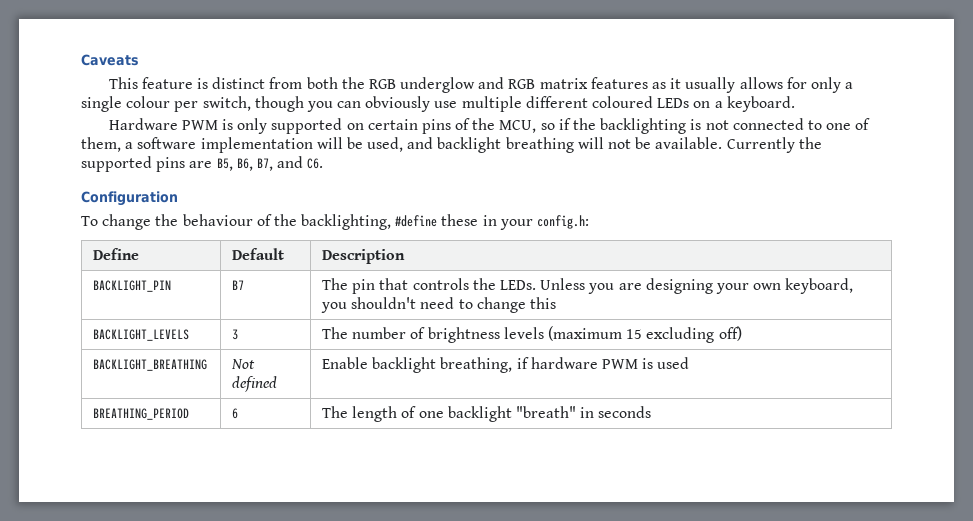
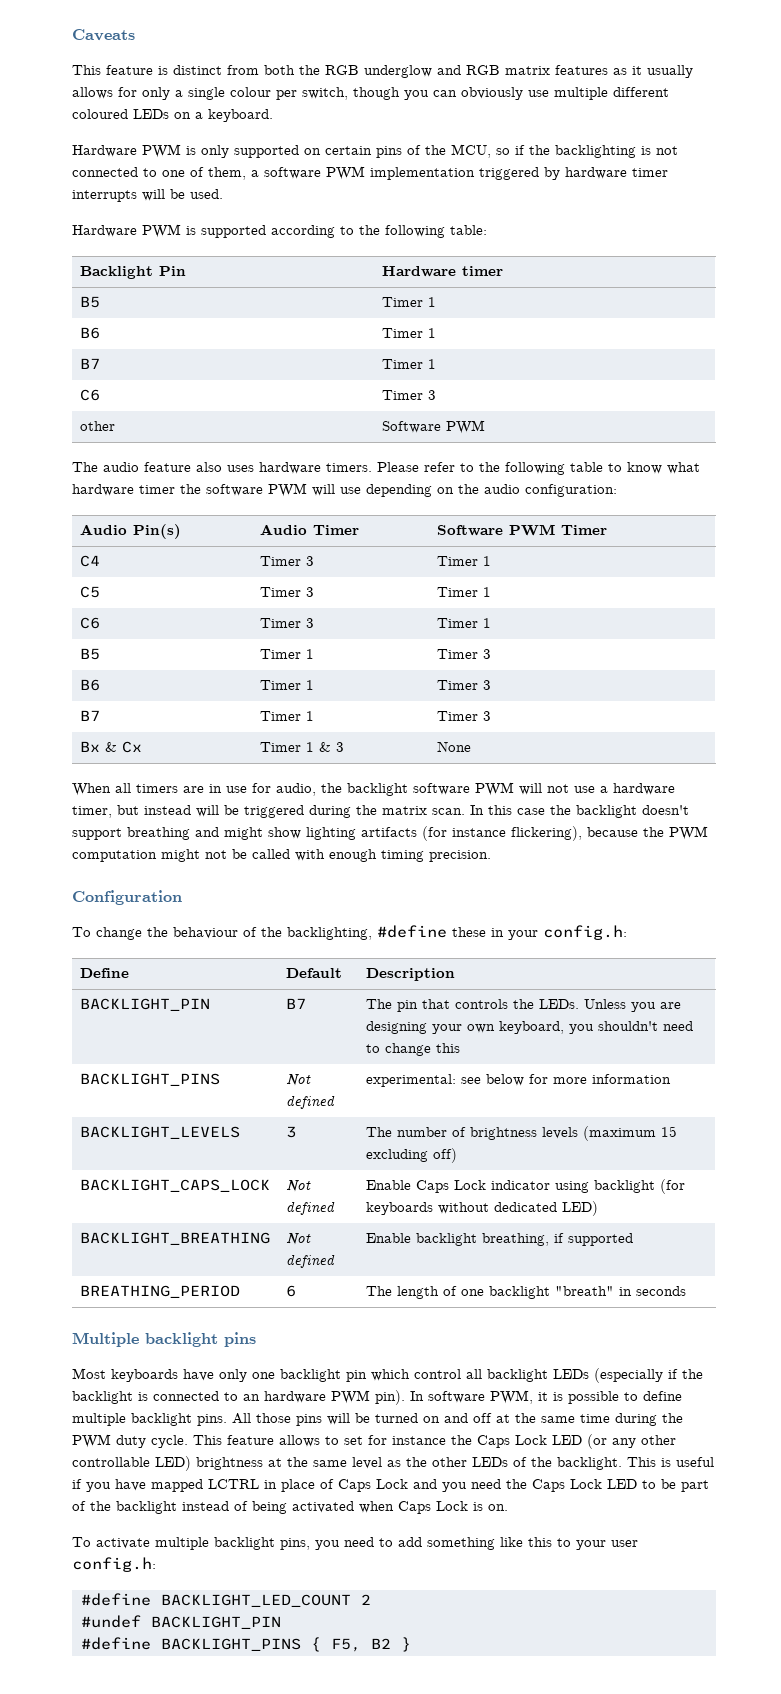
- Hardware PWM is only supported on certain pins of the MCU, so if the backlighting is not connected to one of them, a software implementation will be used, and backlight breathing will not be available. Currently the supported pins are B5, B6, B7, and C6.
+ Hardware PWM is only supported on certain pins of the MCU, so if the backlighting is not connected to one of them, a software PWM implementation triggered by hardware timer interrupts will be used.
+ Hardware PWM is supported according to the following table:
+ Backlight Pin | Hardware timer
+ B5 | Timer 1
+ B6 | Timer 1
+ B7 | Timer 1
+ C6 | Timer 3
+ other | Software PWM
+ The audio feature also uses hardware timers. Please refer to the following table to know what hardware timer the software PWM will use depending on the audio configuration:
+ Audio Pin(s) | Audio Timer | Software PWM Timer
+ C4 | Timer 3 | Timer 1
+ C5 | Timer 3 | Timer 1
+ C6 | Timer 3 | Timer 1
+ B5 | Timer 1 | Timer 3
+ B6 | Timer 1 | Timer 3
+ B7 | Timer 1 | Timer 3
+ Bx & Cx | Timer 1 & 3 | None
+ When all timers are in use for audio, the backlight software PWM will not use a hardware timer, but instead will be triggered during the matrix scan. In this case the backlight doesn't support breathing and might show lighting artifacts (for instance flickering), because the PWM computation might not be called with enough timing precision.
+ BACKLIGHT_PINS | Not defined | experimental: see below for more information
+ BACKLIGHT_CAPS_LOCK | Not defined | Enable Caps Lock indicator using backlight (for keyboards without dedicated LED)
- BACKLIGHT_BREATHING | Not defined | Enable backlight breathing, if hardware PWM is used
+ BACKLIGHT_BREATHING | Not defined | Enable backlight breathing, if supported
+ Multiple backlight pins
+ Most keyboards have only one backlight pin which control all backlight LEDs (especially if the backlight is connected to an hardware PWM pin). In software PWM, it is possible to define multiple backlight pins. All those pins will be turned on and off at the same time during the PWM duty cycle. This feature allows to set for instance the Caps Lock LED (or any other controllable LED) brightness at the same level as the other LEDs of the backlight. This is useful if you have mapped LCTRL in place of Caps Lock and you need the Caps Lock LED to be part of the backlight instead of being activated when Caps Lock is on.
+ To activate multiple backlight pins, you need to add something like this to your user config.h:
+ #define BACKLIGHT_LED_COUNT 2
+ #undef BACKLIGHT_PIN
+ #define BACKLIGHT_PINS { F5, B2 }

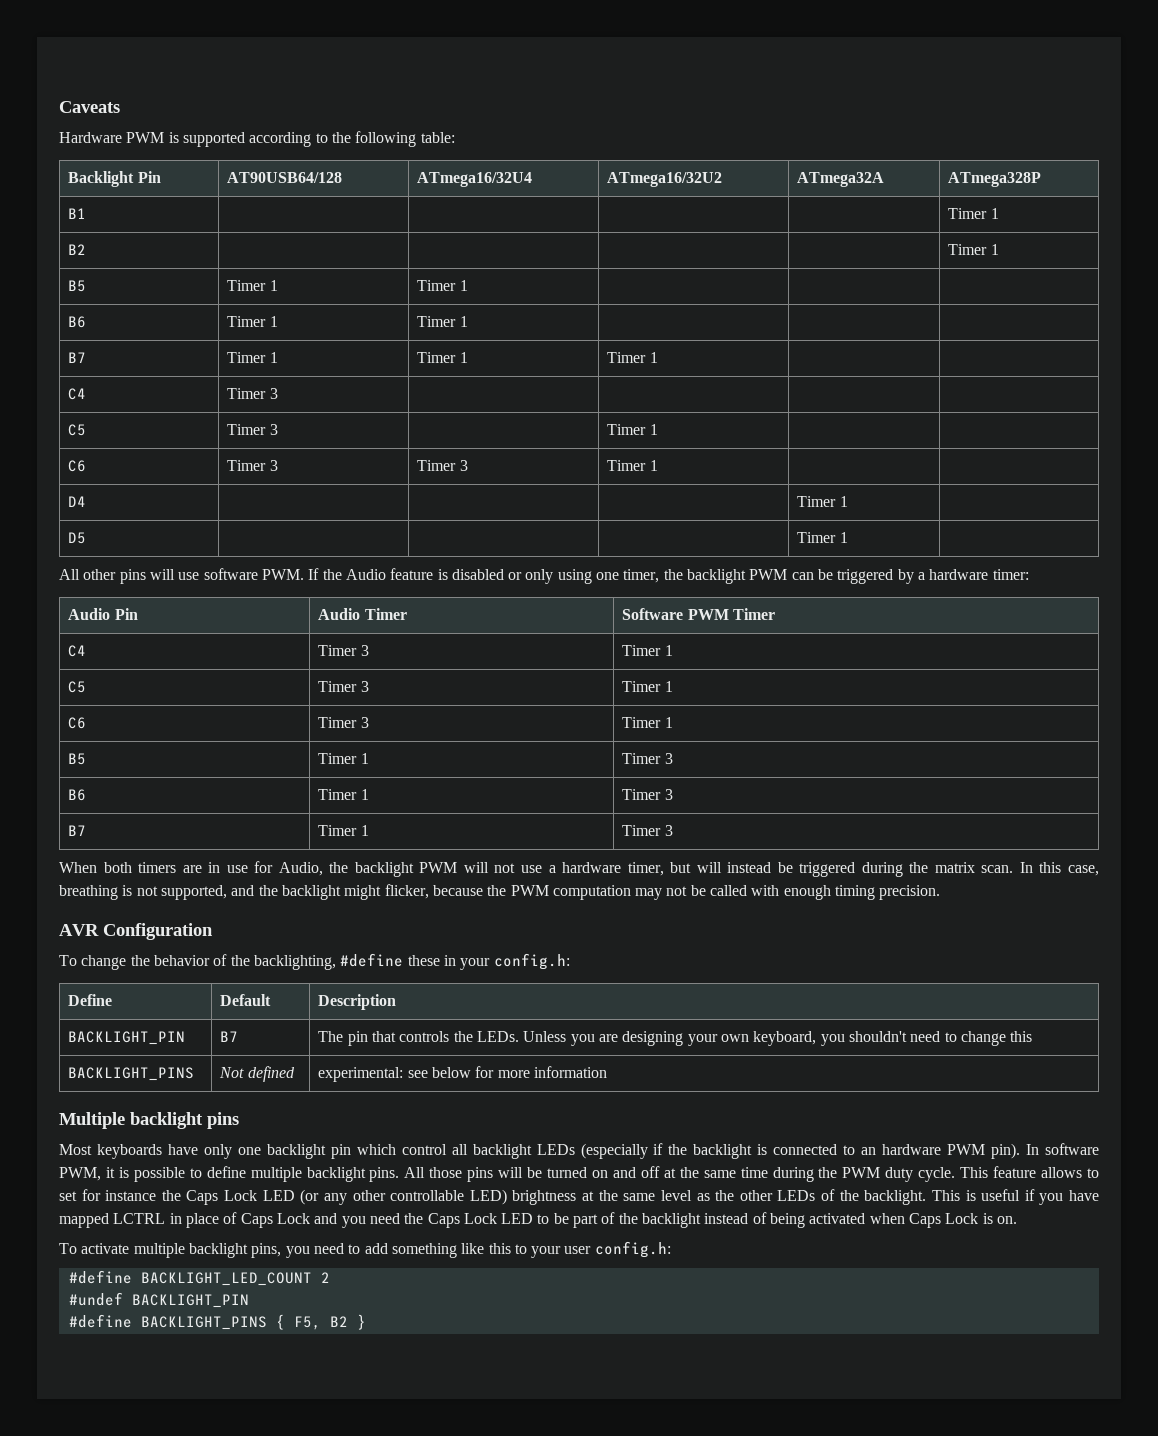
- This feature is distinct from both the RGB underglow and RGB matrix features as it usually allows for only a single colour per switch, though you can obviously use multiple different coloured LEDs on a keyboard.
- Hardware PWM is only supported on certain pins of the MCU, so if the backlighting is not connected to one of them, a software PWM implementation triggered by hardware timer interrupts will be used.
- Backlight Pin | Hardware timer
- B5 | Timer 1
- B6 | Timer 1
- B7 | Timer 1
- C6 | Timer 3
- other | Software PWM
- The audio feature also uses hardware timers. Please refer to the following table to know what hardware timer the software PWM will use depending on the audio configuration:
- Audio Pin(s) | Audio Timer | Software PWM Timer
+ Backlight Pin | AT90USB64/128 | ATmega16/32U4 | ATmega16/32U2 | ATmega32A | ATmega328P
+ B1 | | | | | Timer 1
+ B2 | | | | | Timer 1
+ B5 | Timer 1 | Timer 1 | | |
+ B6 | Timer 1 | Timer 1 | | |
+ B7 | Timer 1 | Timer 1 | Timer 1 | |
+ C4 | Timer 3 | | | |
+ C5 | Timer 3 | | Timer 1 | |
+ C6 | Timer 3 | Timer 3 | Timer 1 | |
+ D4 | | | | Timer 1 |
+ D5 | | | | Timer 1 |
+ All other pins will use software PWM. If the Audio feature is disabled or only using one timer, the backlight PWM can be triggered by a hardware timer:
+ Audio Pin | Audio Timer | Software PWM Timer
- Bx & Cx | Timer 1 & 3 | None
- When all timers are in use for audio, the backlight software PWM will not use a hardware timer, but instead will be triggered during the matrix scan.
+ When both timers are in use for Audio, the backlight PWM will not use a hardware timer, but will instead be triggered during the matrix scan.
- In this case the backlight doesn't support breathing and might show lighting artifacts (for instance flickering), because the PWM computation might not be called with enough timing precision.
+ In this case, breathing is not supported, and the backlight might flicker, because the PWM computation may not be called with enough timing precision.
- Configuration
+ AVR Configuration
- To change the behaviour of the backlighting, #define these in your config.h:
+ To change the behavior of the backlighting, #define these in your config.h:
- BACKLIGHT_LEVELS | 3 | The number of brightness levels (maximum 15 excluding off)
- BACKLIGHT_CAPS_LOCK | Not defined | Enable Caps Lock indicator using backlight (for keyboards without dedicated LED)
- BACKLIGHT_BREATHING | Not defined | Enable backlight breathing, if supported
- BREATHING_PERIOD | 6 | The length of one backlight "breath" in seconds

